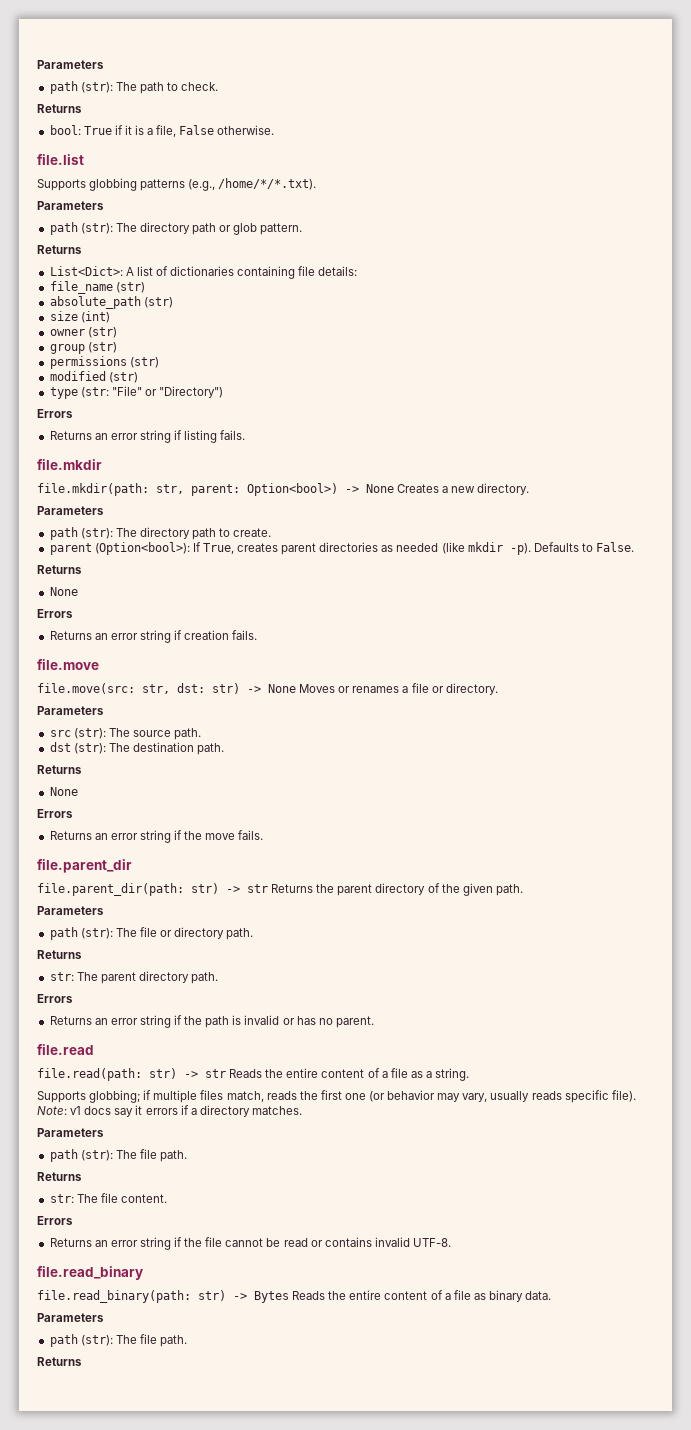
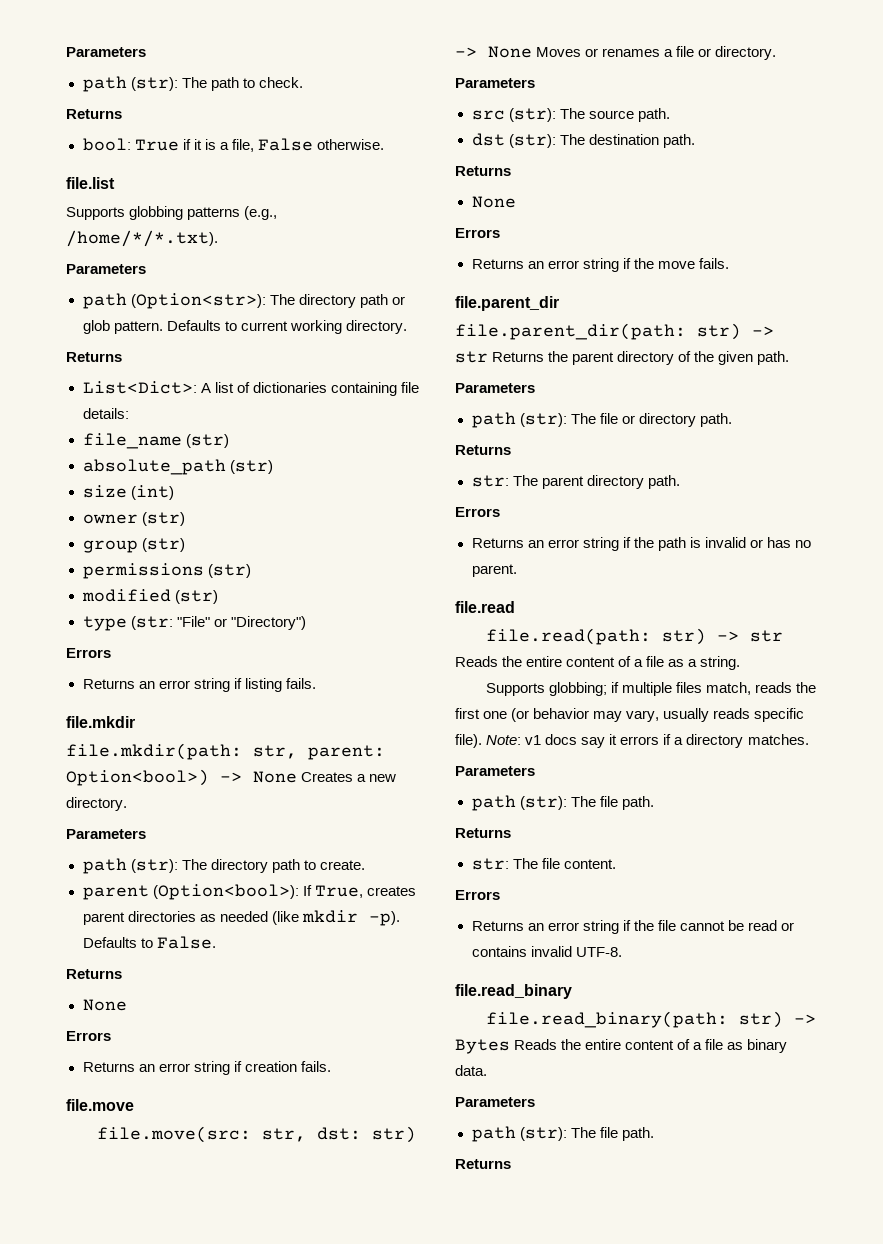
- path (str): The directory path or glob pattern.
+ path (Option<str>): The directory path or glob pattern. Defaults to current working directory.

